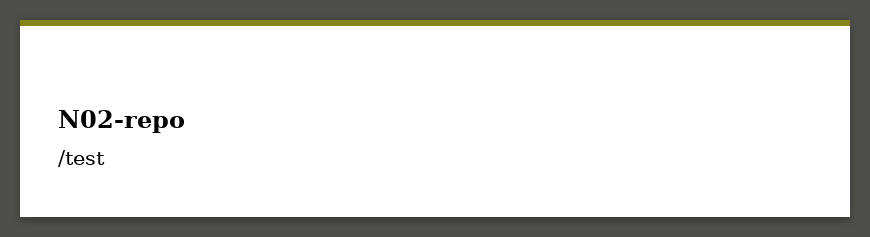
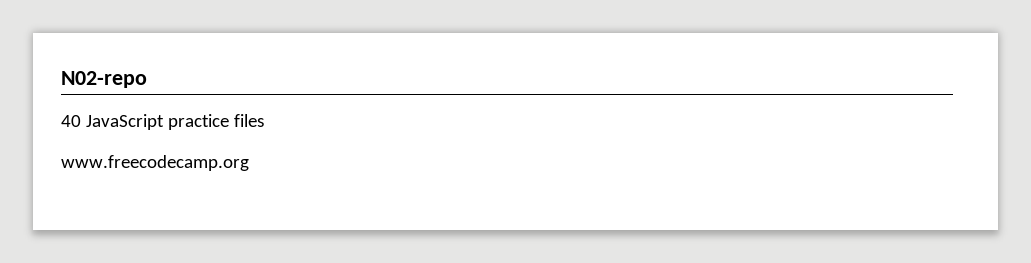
- /test
+ 40 JavaScript practice files
+ www.freecodecamp.org

